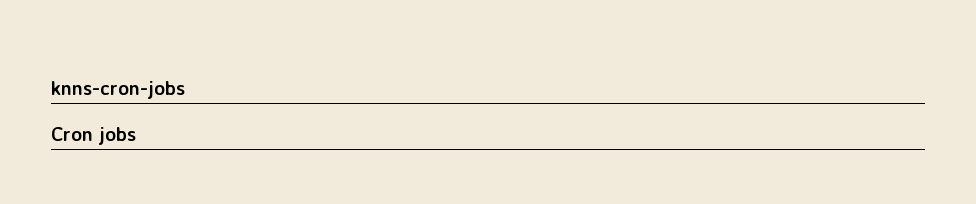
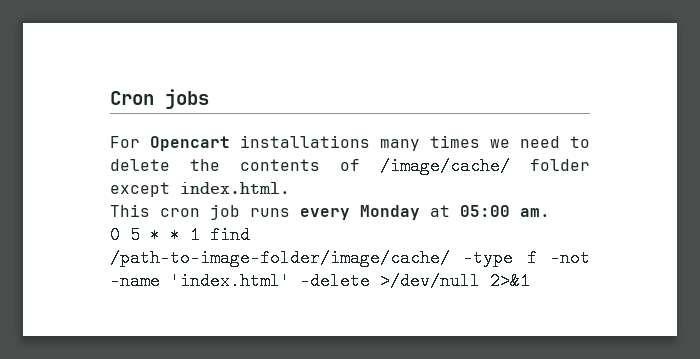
- knns-cron-jobs
+ For Opencart installations many times we need to delete the contents of /image/cache/ folder except index.html.
+ This cron job runs every Monday at 05:00 am.
+ 0 5 * * 1 find /path-to-image-folder/image/cache/ -type f -not -name 'index.html' -delete >/dev/null 2>&1

